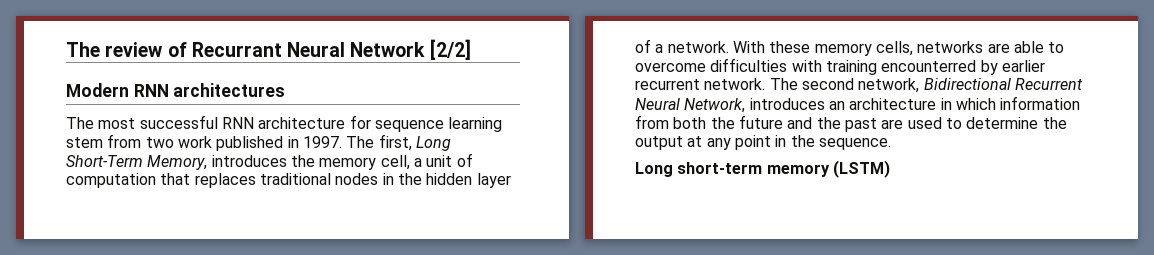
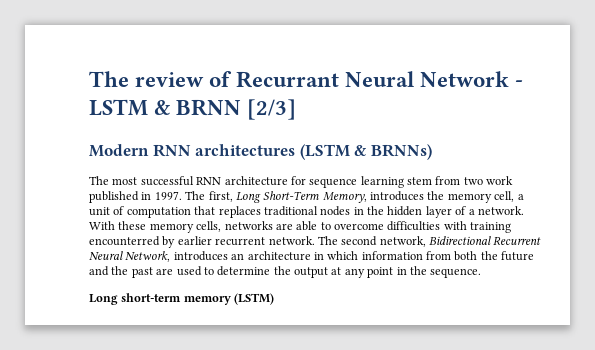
- The review of Recurrant Neural Network [2/2]
+ The review of Recurrant Neural Network - LSTM & BRNN [2/3]
- Modern RNN architectures
+ Modern RNN architectures (LSTM & BRNNs)

